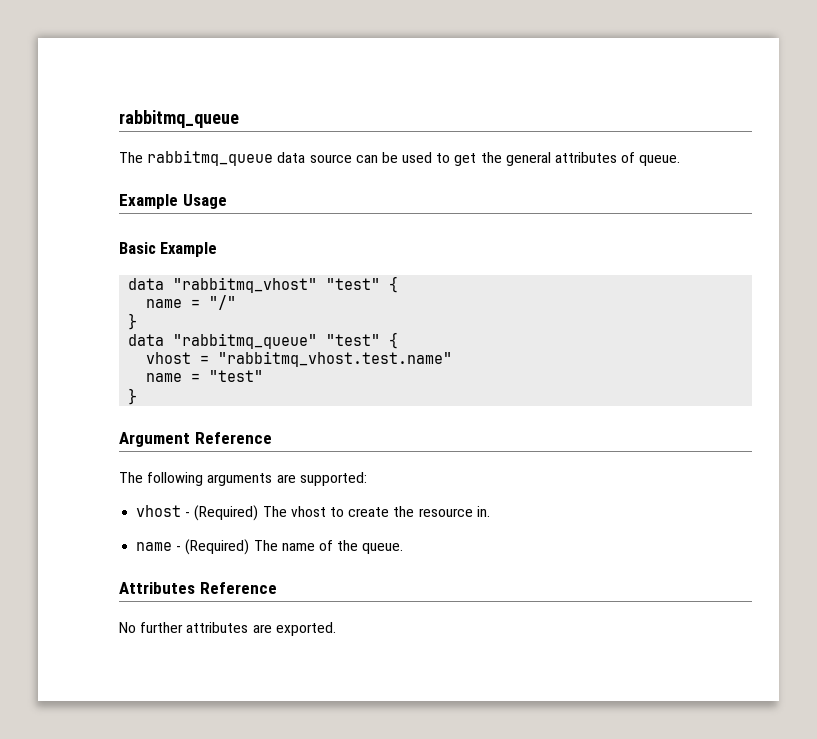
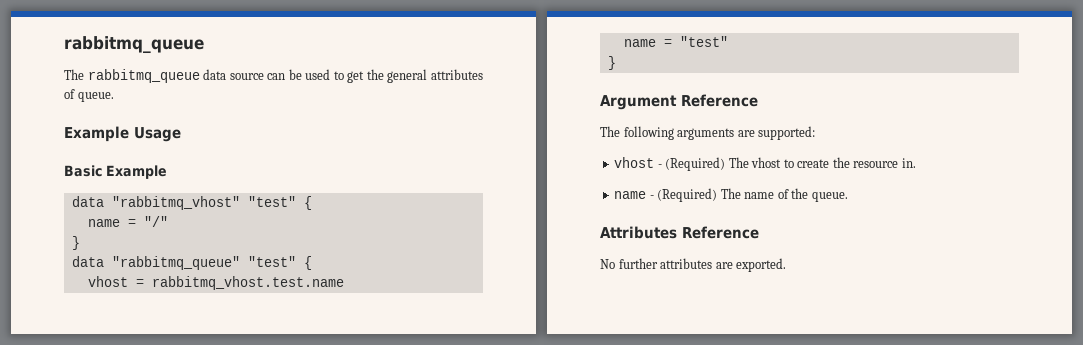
- vhost = "rabbitmq_vhost.test.name"
+ vhost = rabbitmq_vhost.test.name

